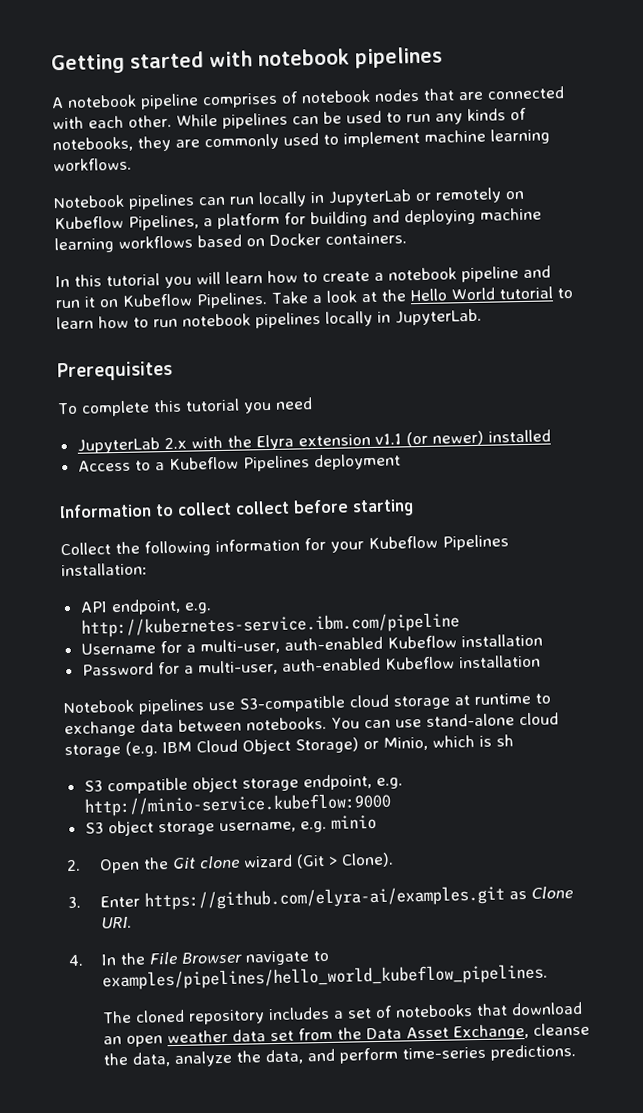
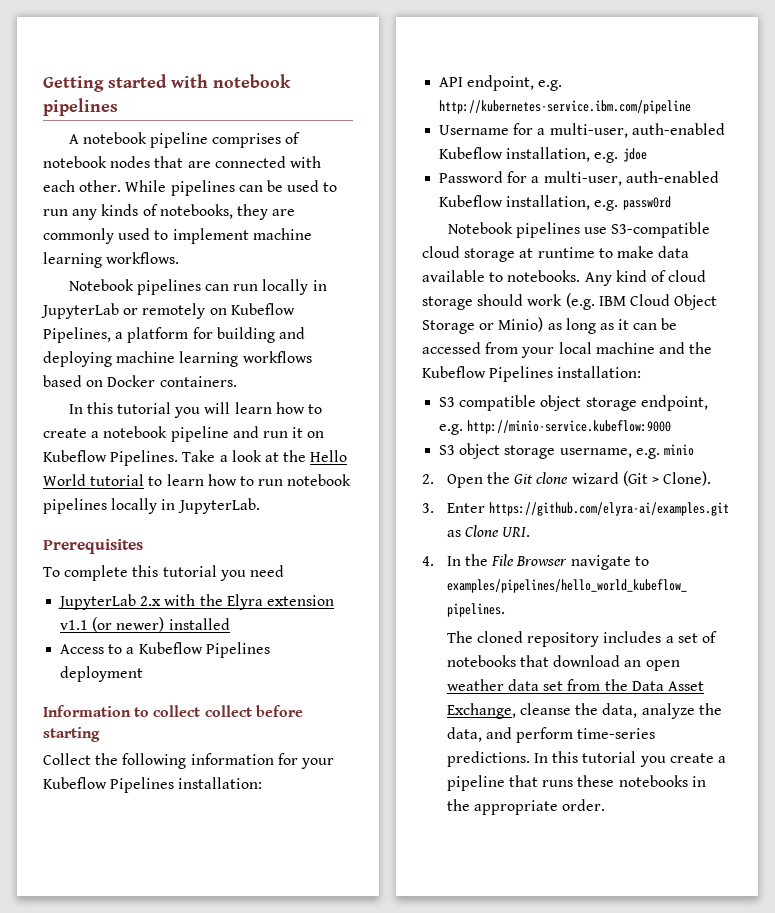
- Username for a multi-user, auth-enabled Kubeflow installation
+ Username for a multi-user, auth-enabled Kubeflow installation, e.g. jdoe
- Password for a multi-user, auth-enabled Kubeflow installation
+ Password for a multi-user, auth-enabled Kubeflow installation, e.g. passw0rd
- Notebook pipelines use S3-compatible cloud storage at runtime to exchange data between notebooks. You can use stand-alone cloud storage (e.g. IBM Cloud Object Storage) or Minio, which is sh
+ Notebook pipelines use S3-compatible cloud storage at runtime to make data available to notebooks. Any kind of cloud storage should work (e.g. IBM Cloud Object Storage or Minio) as long as it can be accessed from your local machine and the Kubeflow Pipelines installation:
+ In this tutorial you create a pipeline that runs these notebooks in the appropriate order.

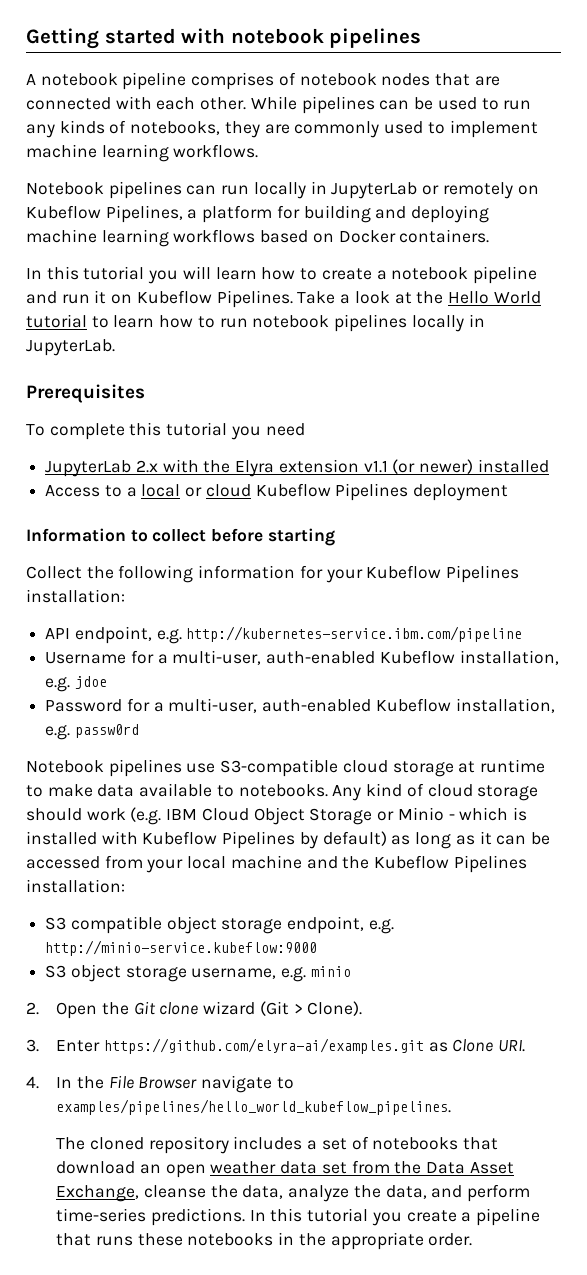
- Access to a Kubeflow Pipelines deployment
+ Access to a local or cloud Kubeflow Pipelines deployment
- Information to collect collect before starting
+ Information to collect before starting
- Any kind of cloud storage should work (e.g. IBM Cloud Object Storage or Minio) as long as it can be accessed from your local machine and the Kubeflow Pipelines installation:
+ Any kind of cloud storage should work (e.g. IBM Cloud Object Storage or Minio - which is installed with Kubeflow Pipelines by default) as long as it can be accessed from your local machine and the Kubeflow Pipelines installation:

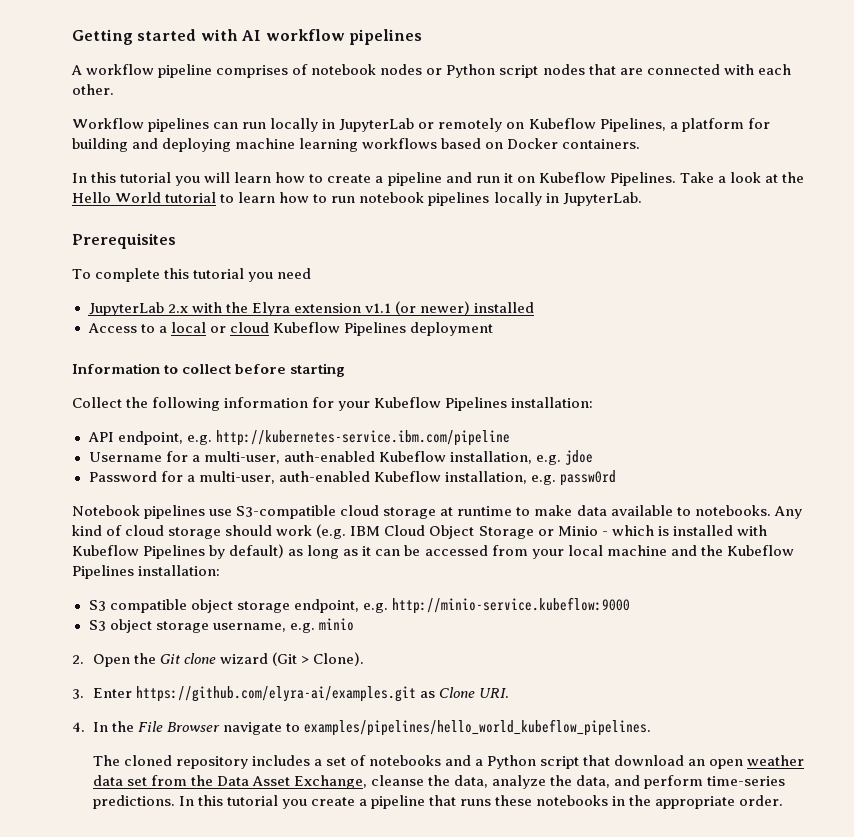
- Getting started with notebook pipelines
+ Getting started with AI workflow pipelines
- A notebook pipeline comprises of notebook nodes that are connected with each other. While pipelines can be used to run any kinds of notebooks, they are commonly used to implement machine learning workflows.
- Notebook pipelines can run locally in JupyterLab or remotely on Kubeflow Pipelines, a platform for building and deploying machine learning workflows based on Docker containers.
+ A workflow pipeline comprises of notebook nodes or Python script nodes that are connected with each other.
+ Workflow pipelines can run locally in JupyterLab or remotely on Kubeflow Pipelines, a platform for building and deploying machine learning workflows based on Docker containers.
- In this tutorial you will learn how to create a notebook pipeline and run it on Kubeflow Pipelines.
+ In this tutorial you will learn how to create a pipeline and run it on Kubeflow Pipelines.
- The cloned repository includes a set of notebooks that download an open weather data set from the Data Asset Exchange, cleanse the data, analyze the data, and perform time-series predictions.
+ The cloned repository includes a set of notebooks and a Python script that download an open weather data set from the Data Asset Exchange, cleanse the data, analyze the data, and perform time-series predictions.

